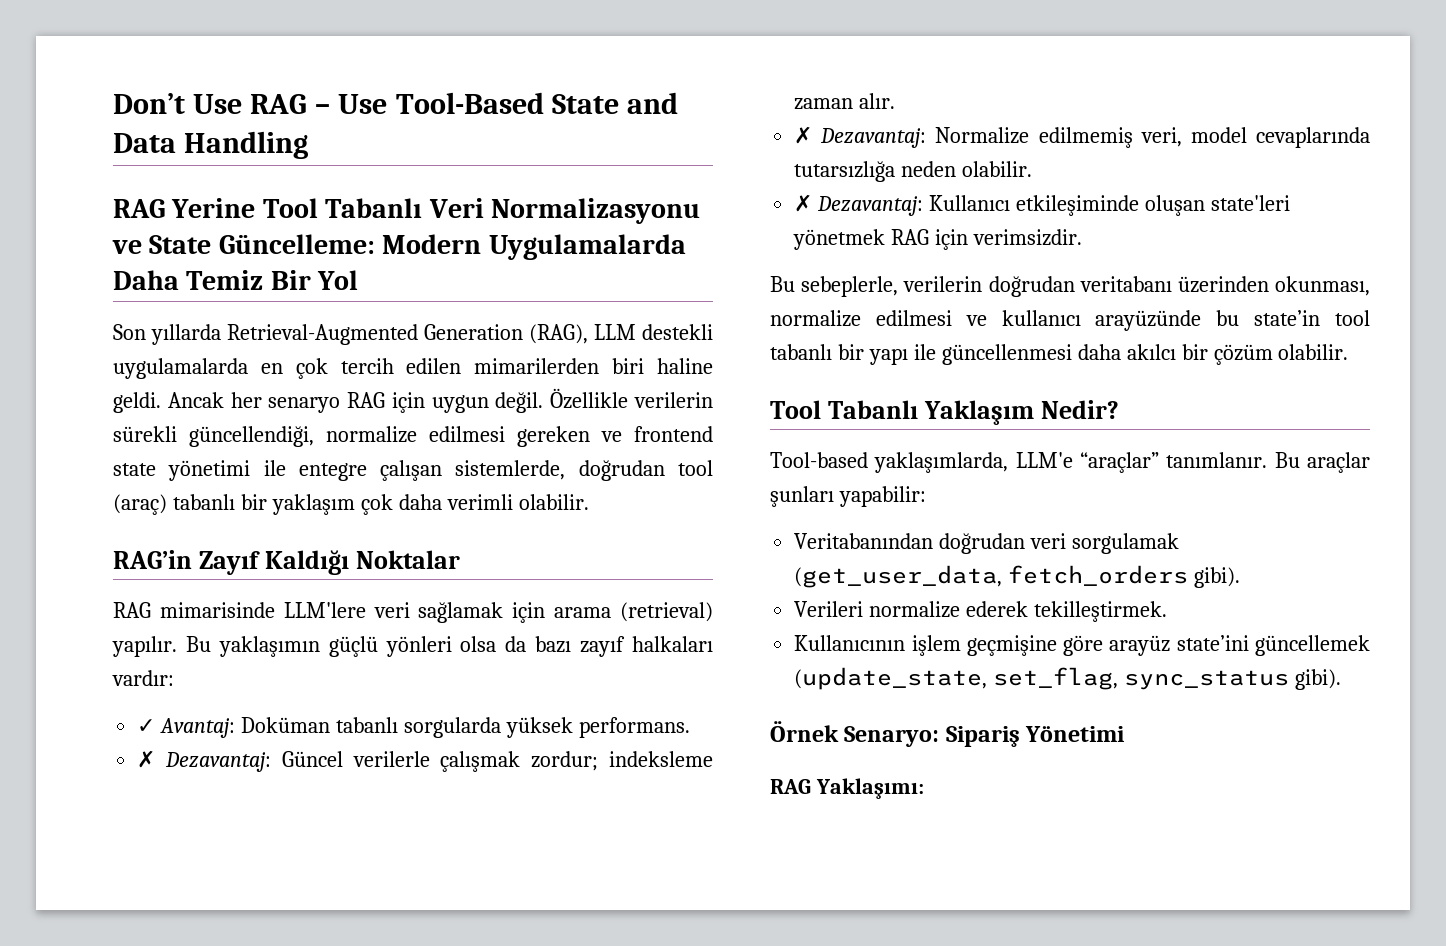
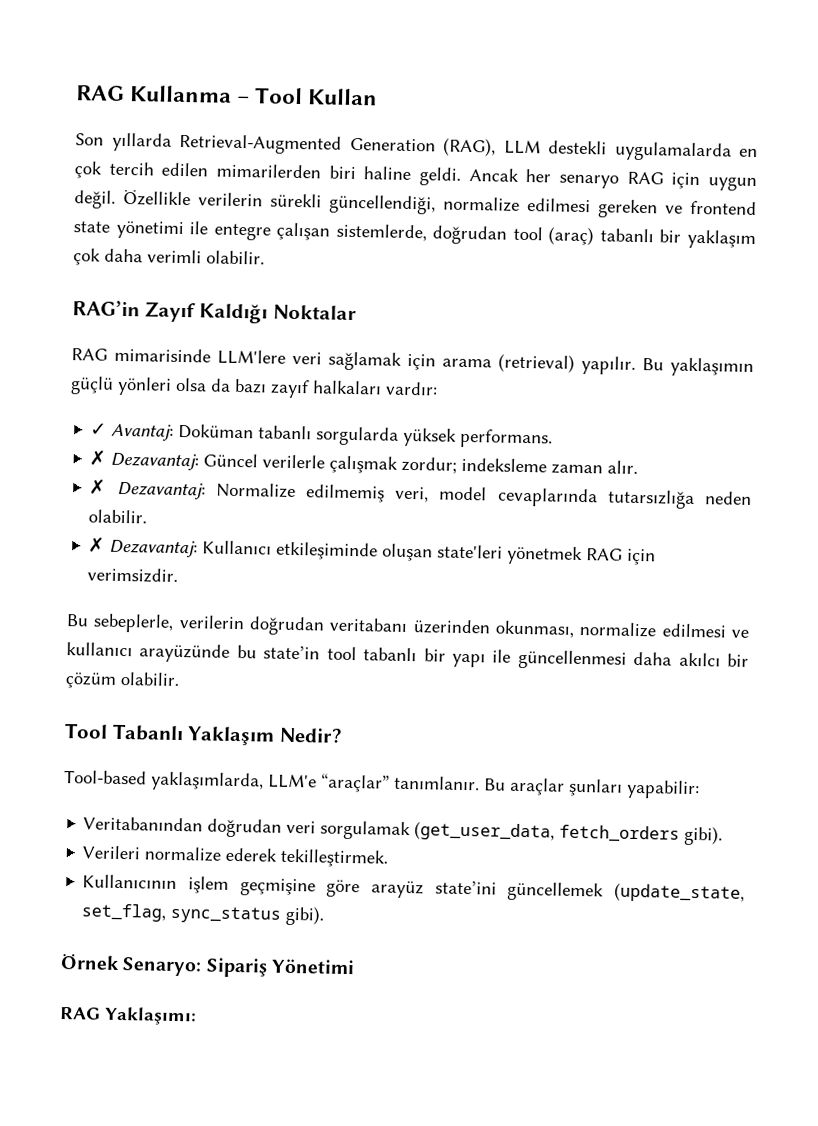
- Don’t Use RAG – Use Tool-Based State and Data Handling
- RAG Yerine Tool Tabanlı Veri Normalizasyonu ve State Güncelleme: Modern Uygulamalarda Daha Temiz Bir Yol
+ RAG Kullanma – Tool Kullan

